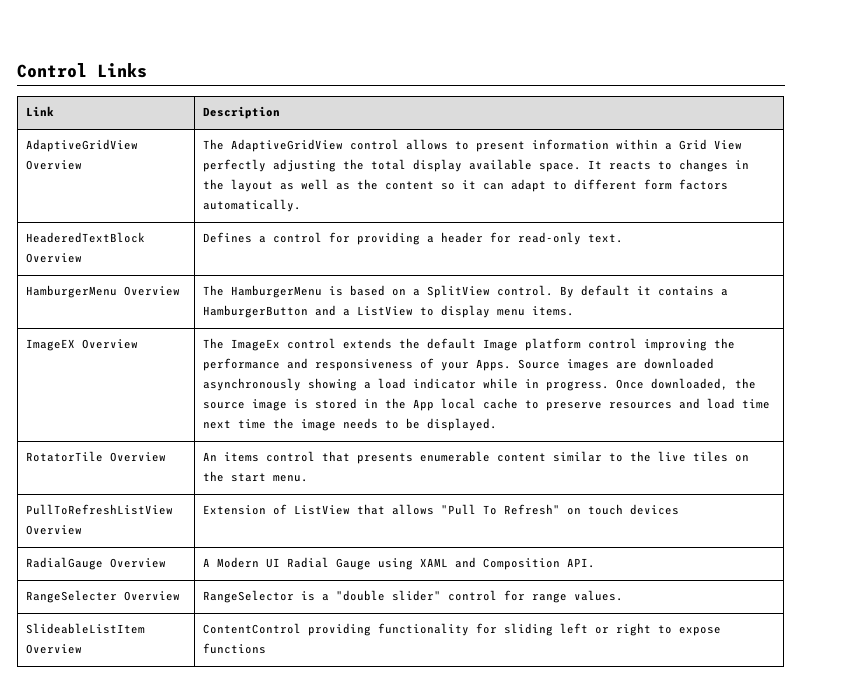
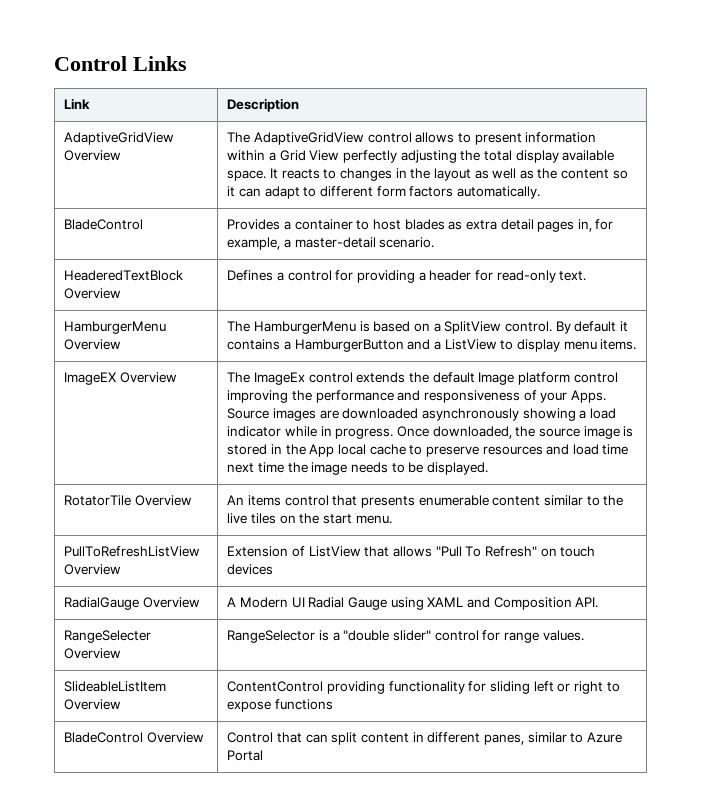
+ BladeControl | Provides a container to host blades as extra detail pages in, for example, a master-detail scenario.
+ BladeControl Overview | Control that can split content in different panes, similar to Azure Portal

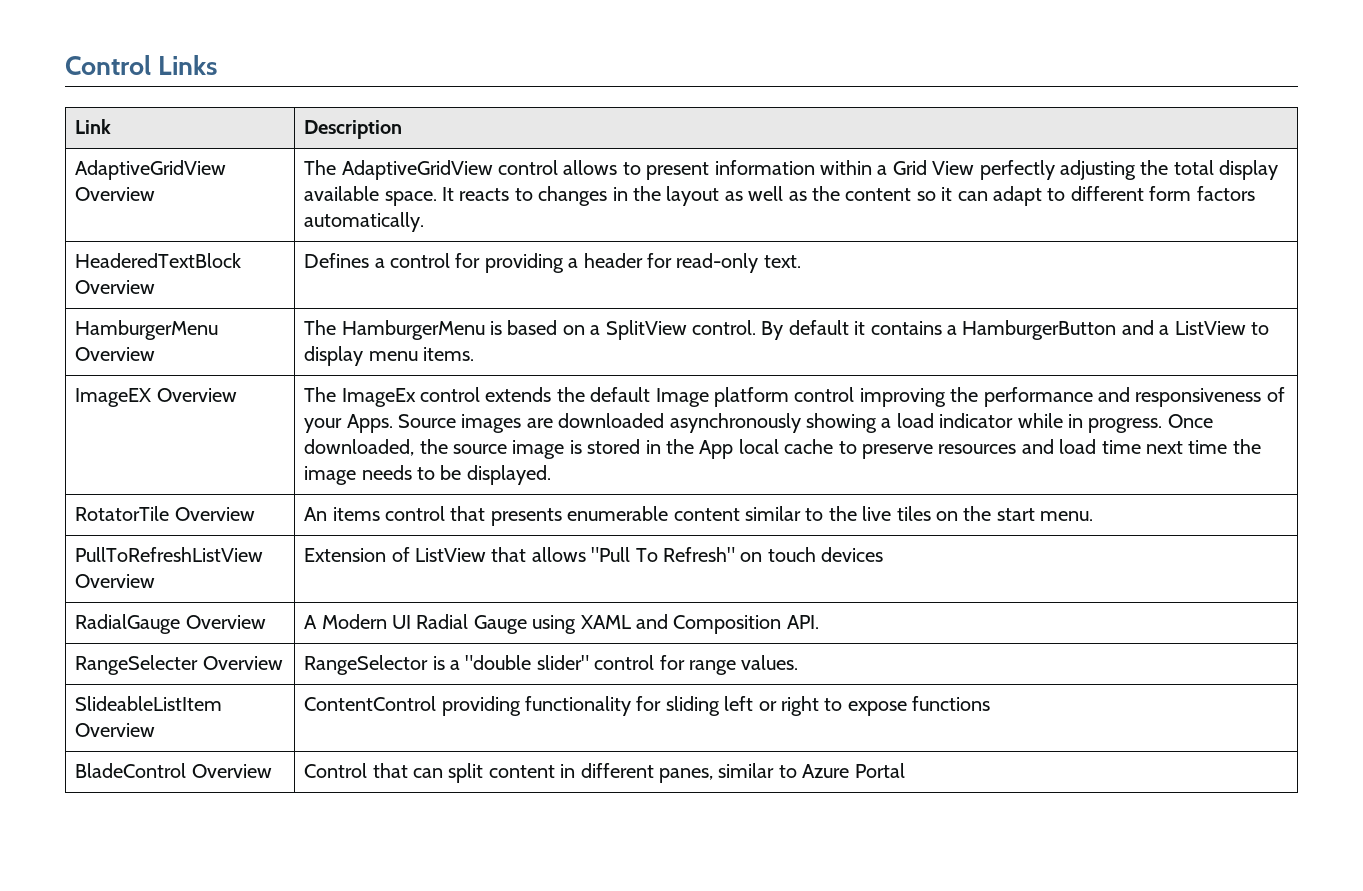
- BladeControl | Provides a container to host blades as extra detail pages in, for example, a master-detail scenario.

